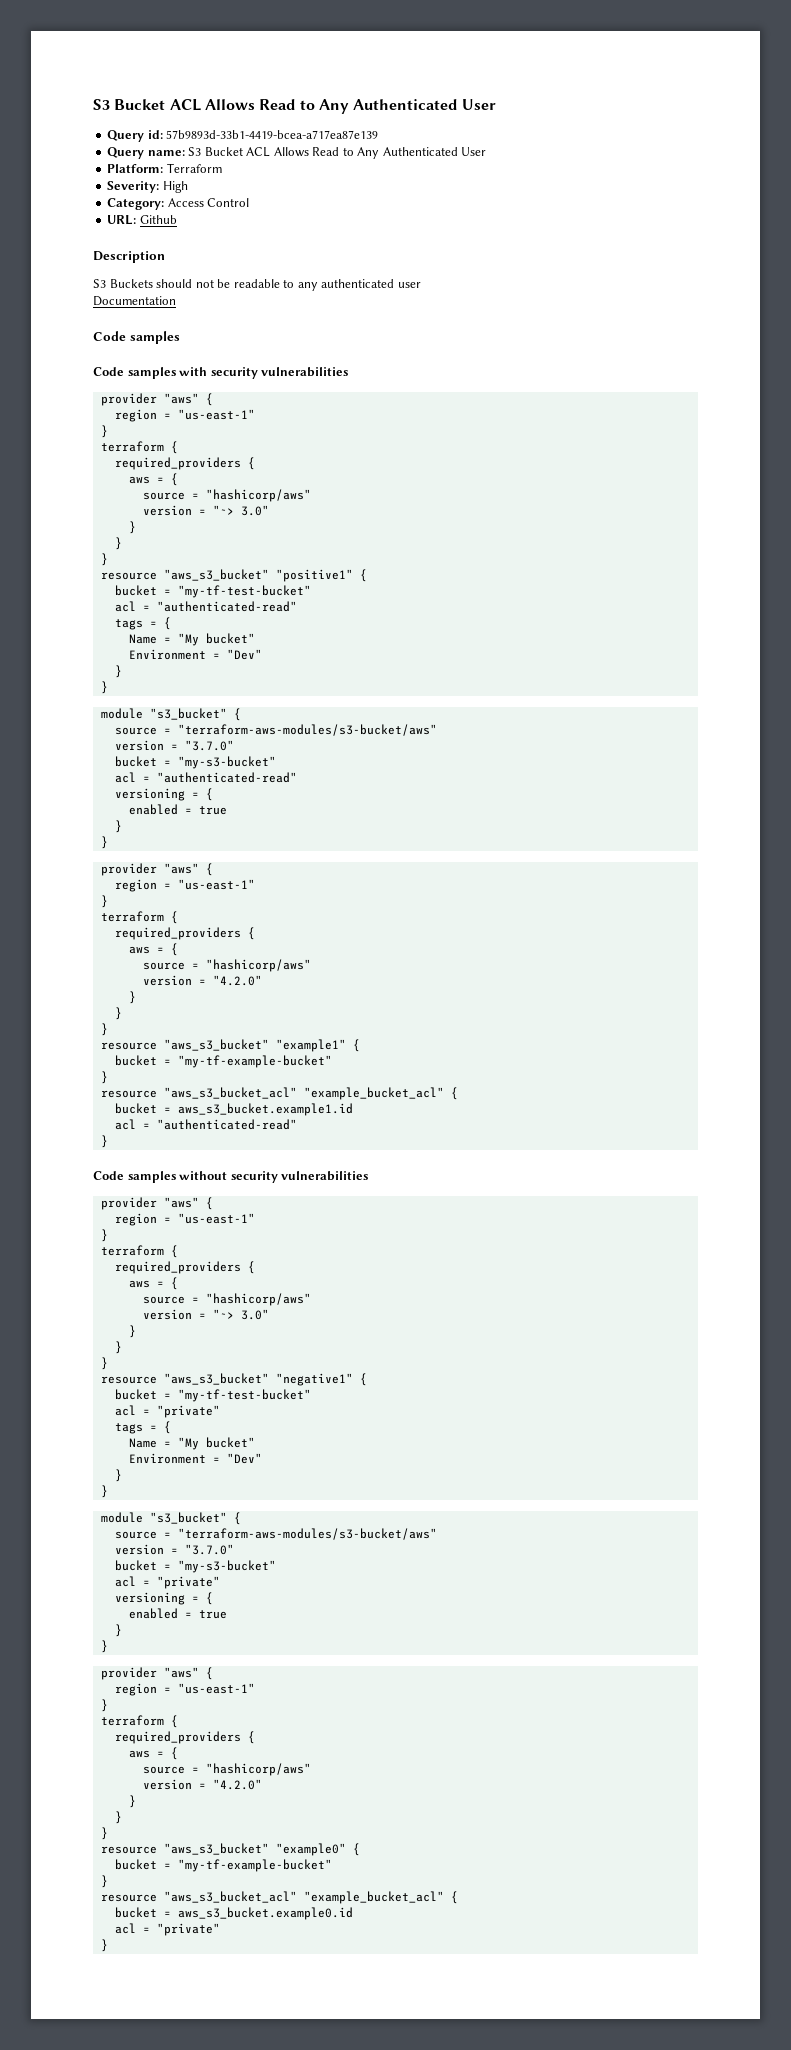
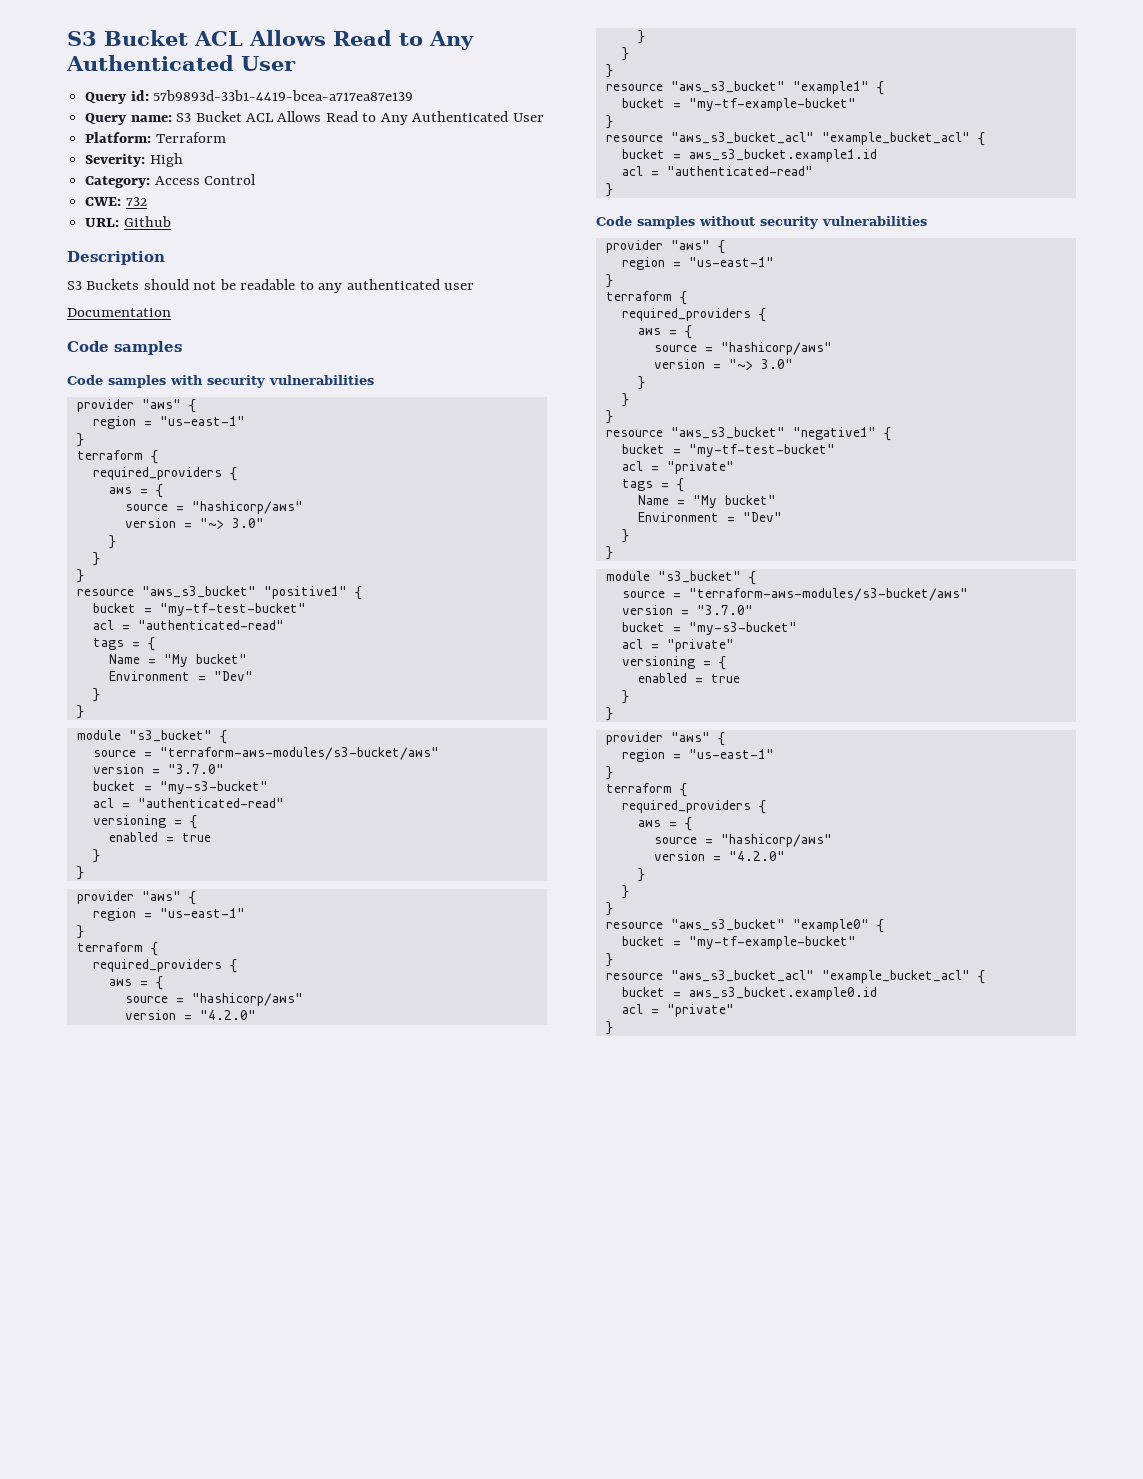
+ CWE: 732

